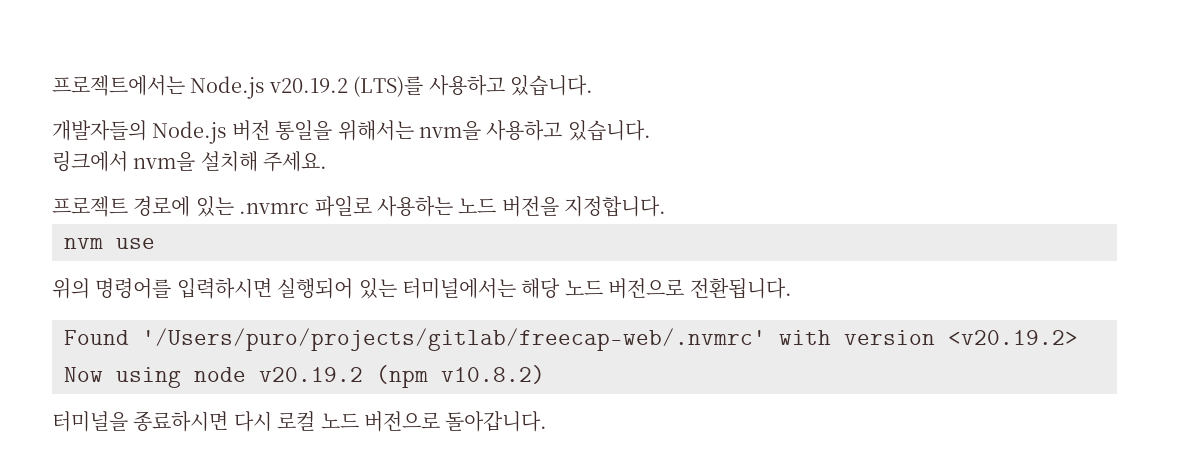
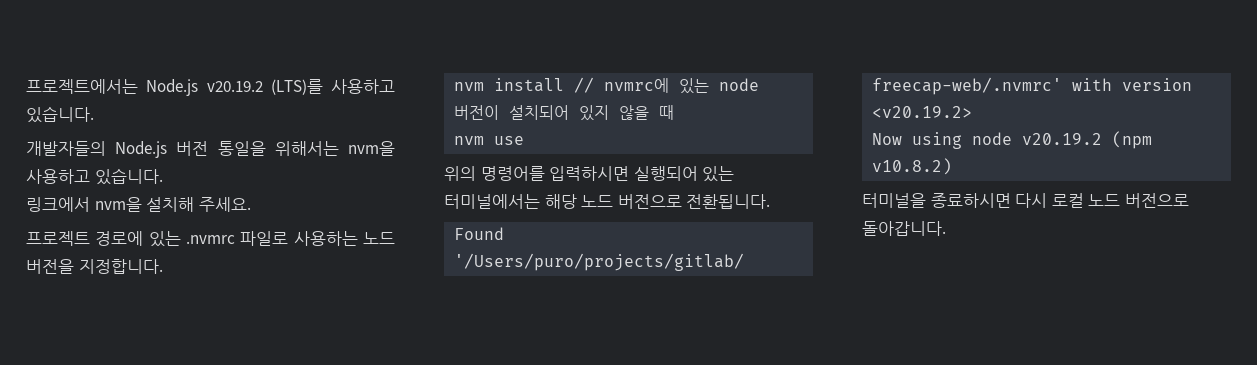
+ nvm install // nvmrc에 있는 node 버전이 설치되어 있지 않을 때

